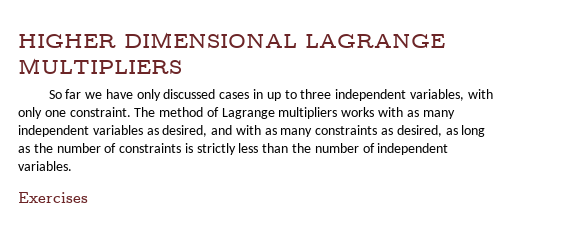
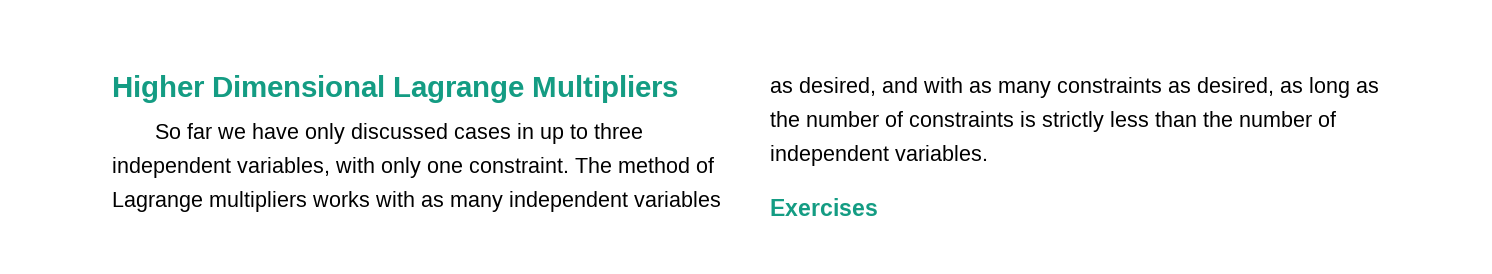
- HIGHER DIMENSIONAL LAGRANGE MULTIPLIERS
+ Higher Dimensional Lagrange Multipliers

